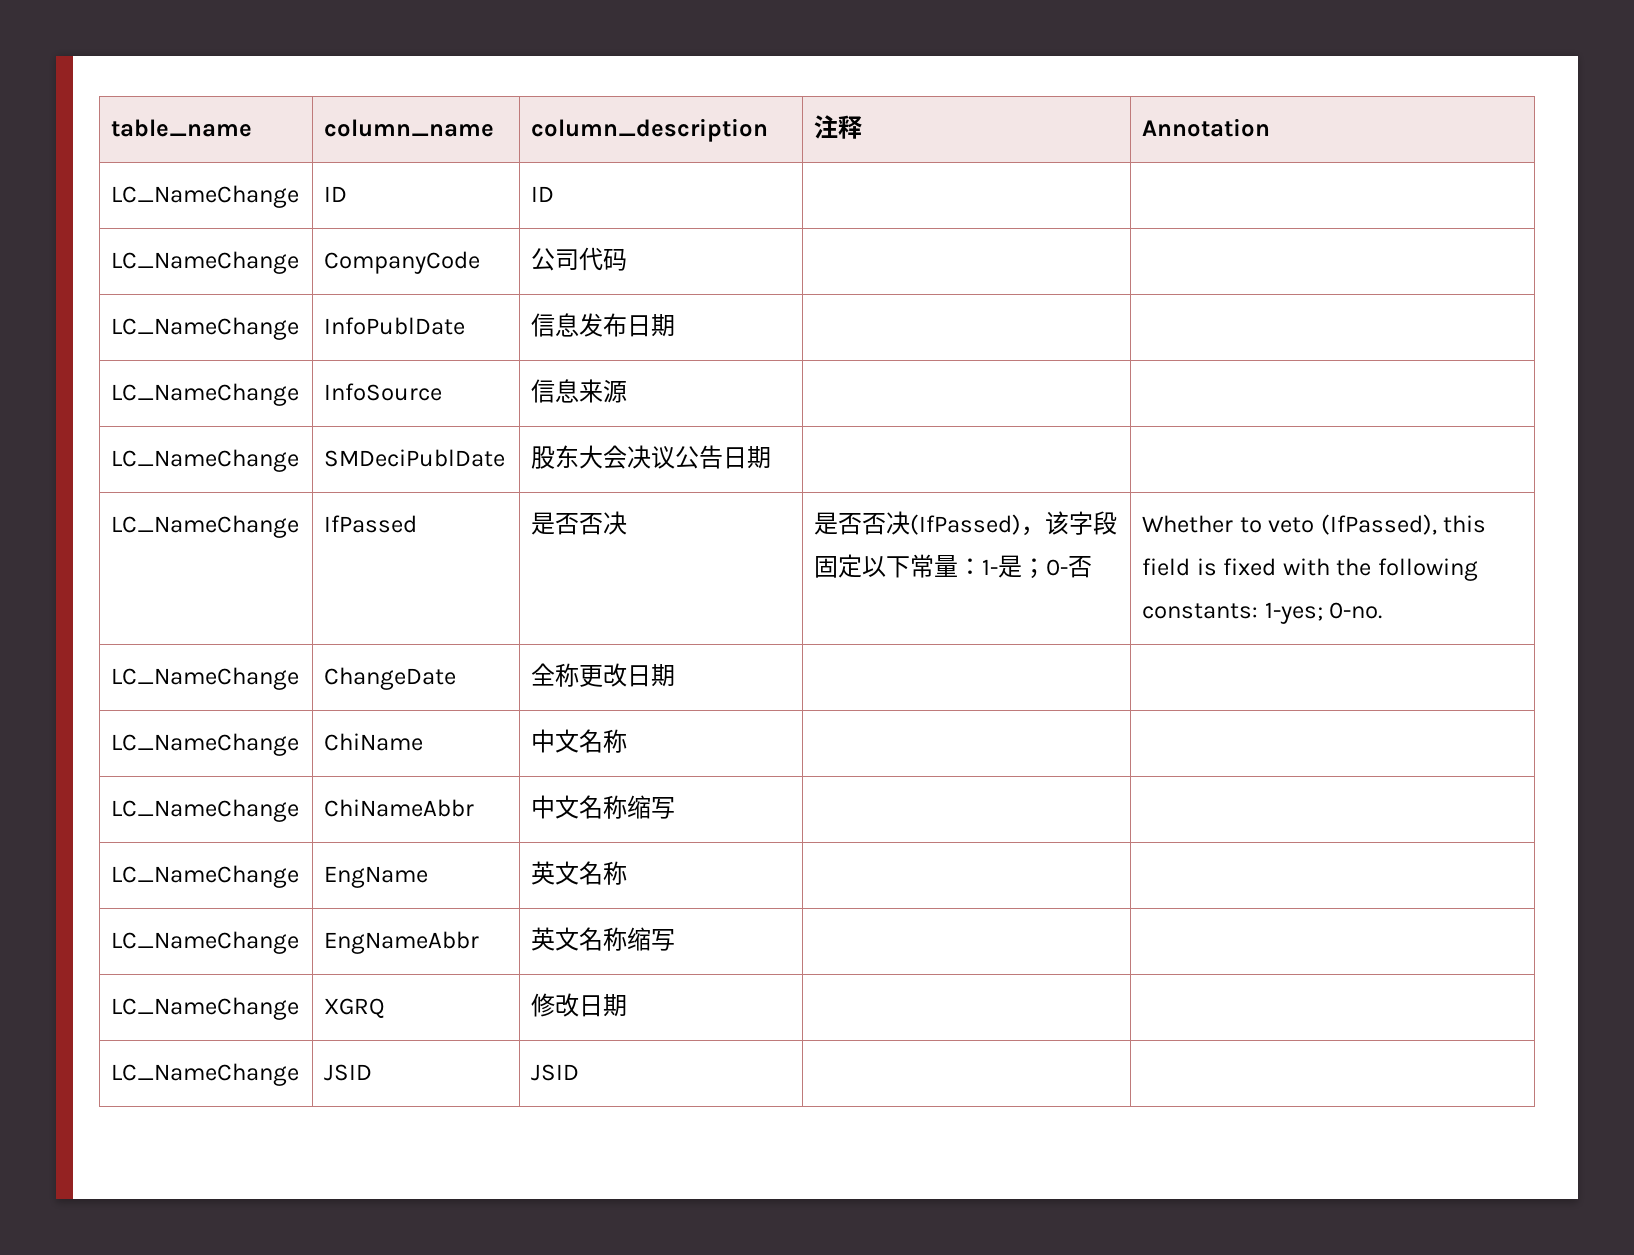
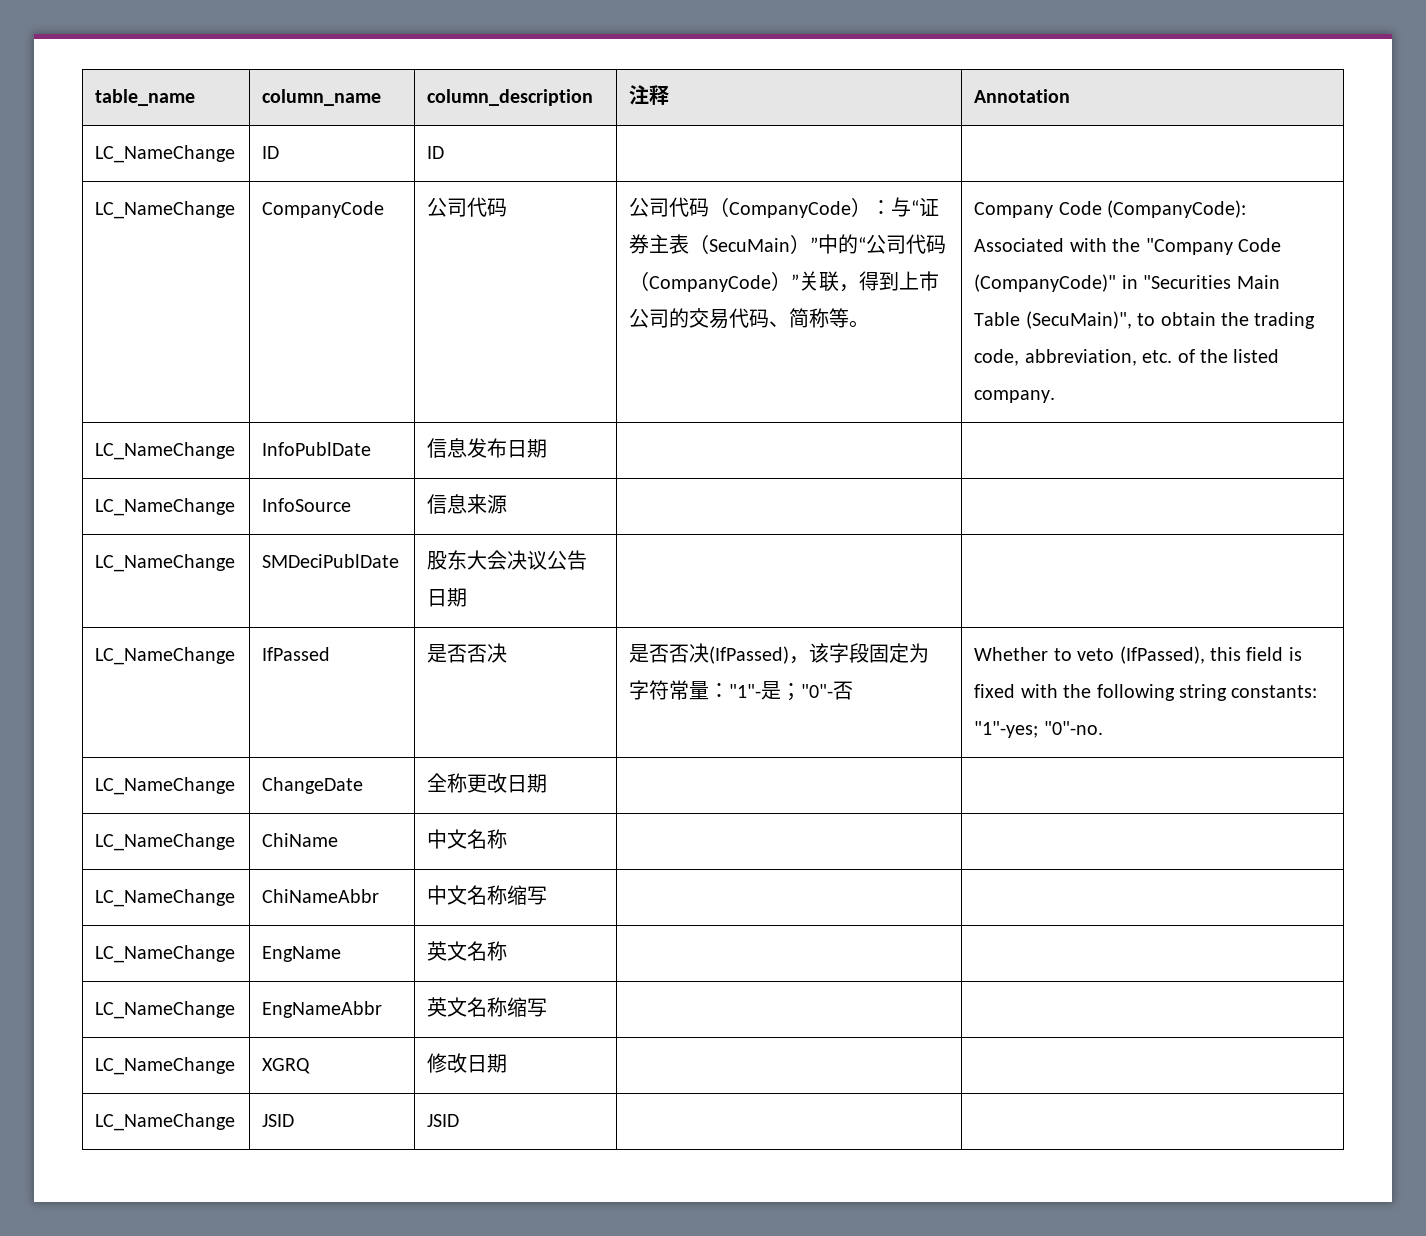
+ 公司代码（CompanyCode）：与“证券主表（SecuMain）”中的“公司代码（CompanyCode）”关联，得到上市公司的交易代码、简称等。 | Company Code (CompanyCode): Associated with the "Company Code (CompanyCode)" in "Securities Main Table (SecuMain)", to obtain the trading code, abbreviation, etc. of the listed company.
- LC_NameChange | IfPassed | 是否否决 | 是否否决(IfPassed)，该字段固定以下常量：1-是；0-否 | Whether to veto (IfPassed), this field is fixed with the following constants: 1-yes; 0-no.
+ LC_NameChange | IfPassed | 是否否决 | 是否否决(IfPassed)，该字段固定为字符常量："1"-是；"0"-否 | Whether to veto (IfPassed), this field is fixed with the following string constants: "1"-yes; "0"-no.

